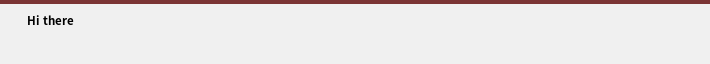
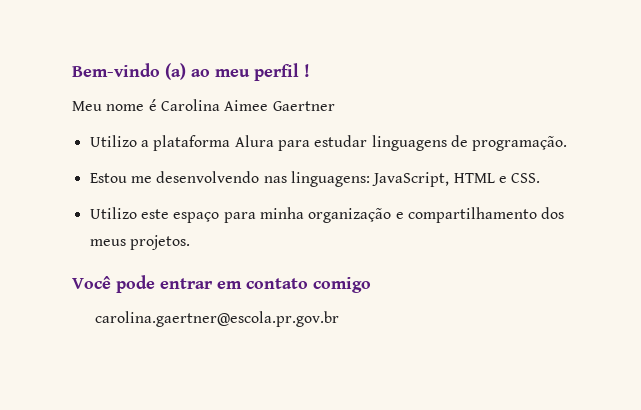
- Hi there
+ Bem-vindo (a) ao meu perfil !
+ Meu nome é Carolina Aimee Gaertner
+ Utilizo a plataforma Alura para estudar linguagens de programação.
+ Estou me desenvolvendo nas linguagens: JavaScript, HTML e CSS.
+ Utilizo este espaço para minha organização e compartilhamento dos meus projetos.
+ Você pode entrar em contato comigo
+ carolina.gaertner@escola.pr.gov.br

